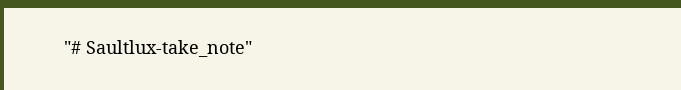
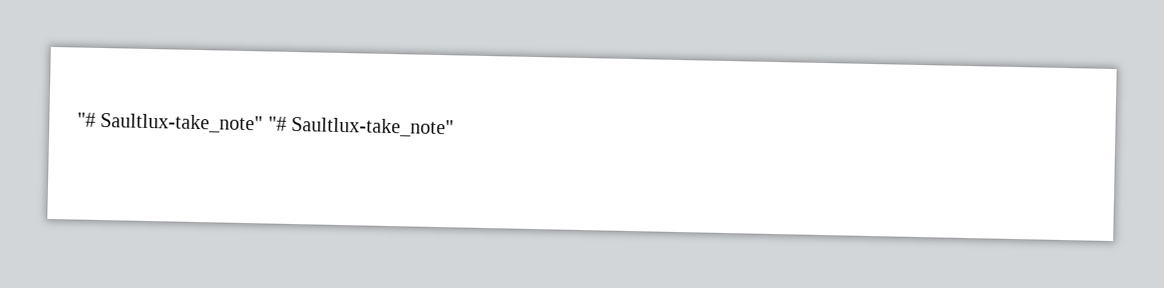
- "# Saultlux-take_note"
+ "# Saultlux-take_note" "# Saultlux-take_note"

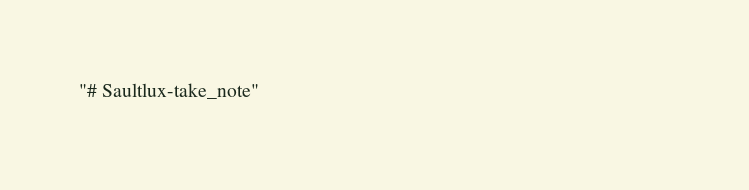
- "# Saultlux-take_note" "# Saultlux-take_note"
+ "# Saultlux-take_note"

